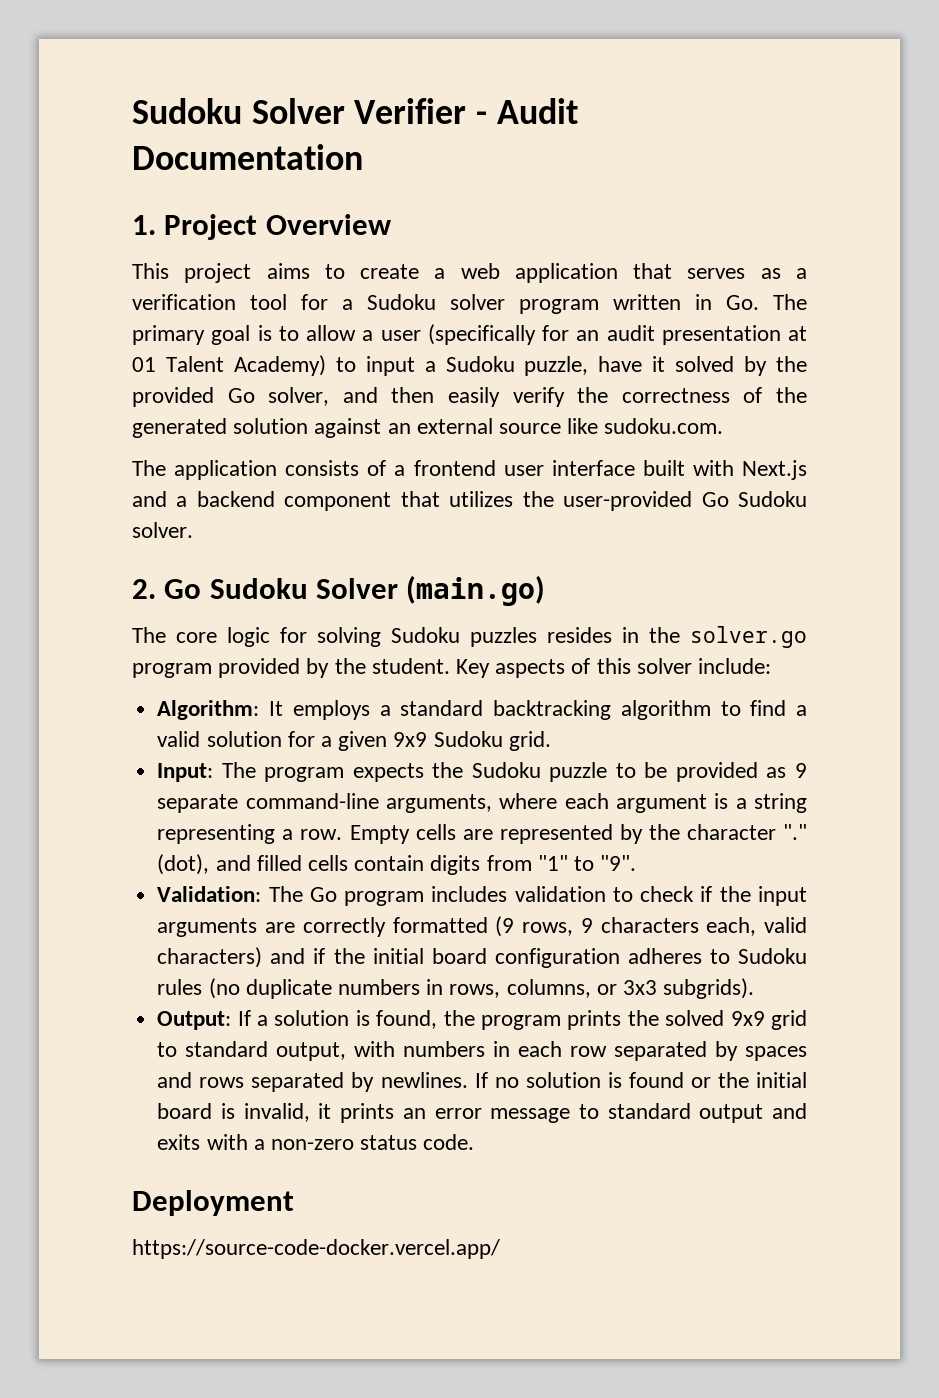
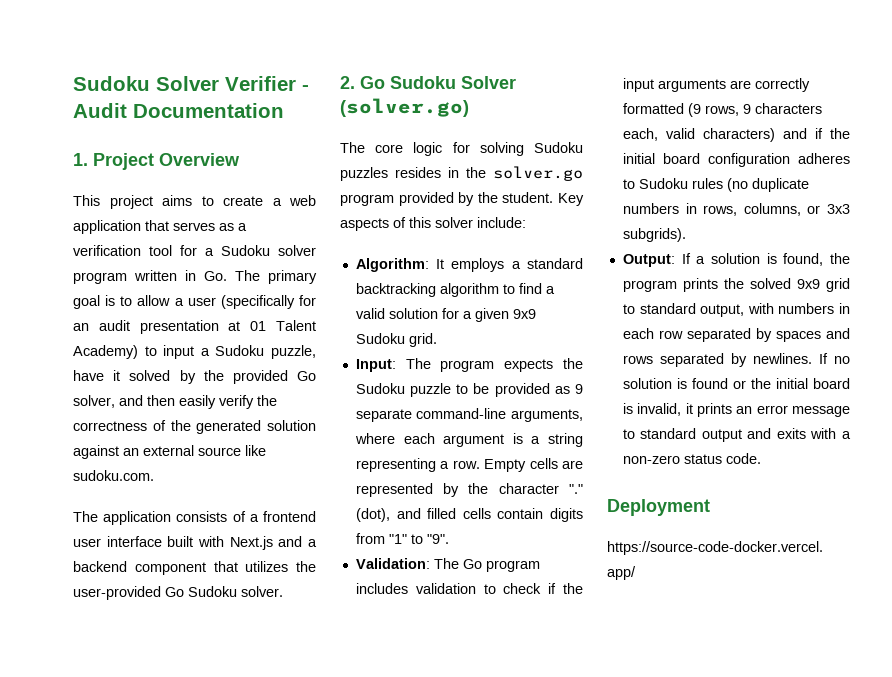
- 2. Go Sudoku Solver (main.go)
+ 2. Go Sudoku Solver (solver.go)

